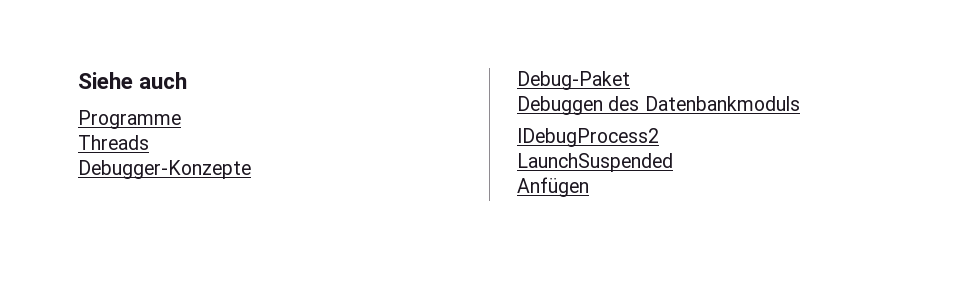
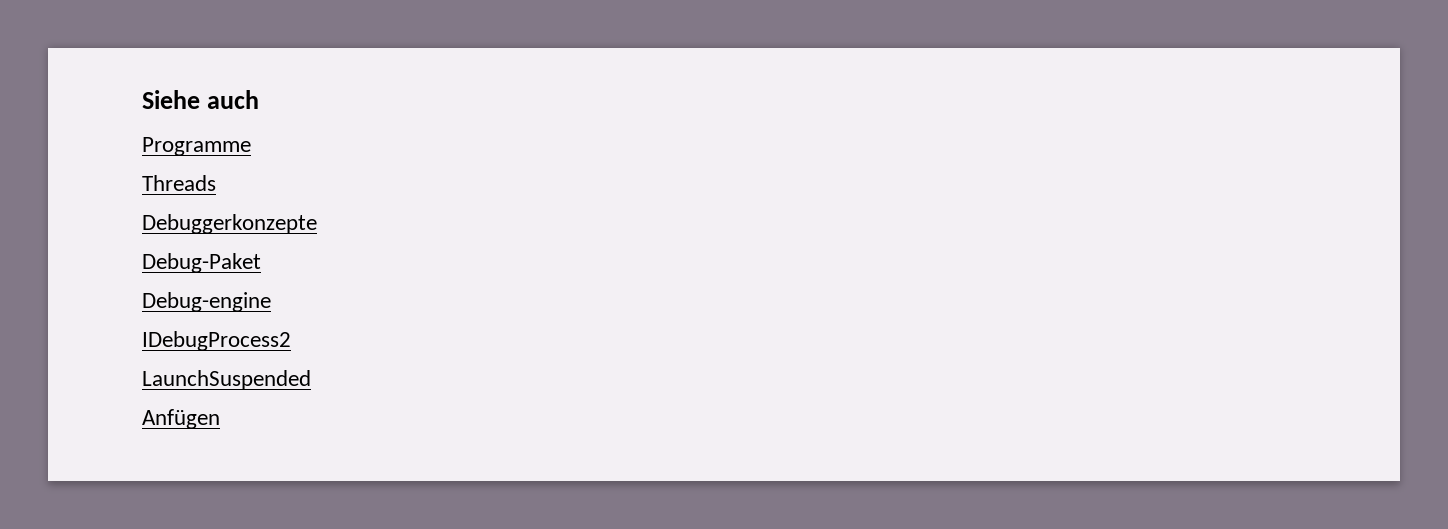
- Debugger-Konzepte
+ Debuggerkonzepte
- Debuggen des Datenbankmoduls
+ Debug-engine

